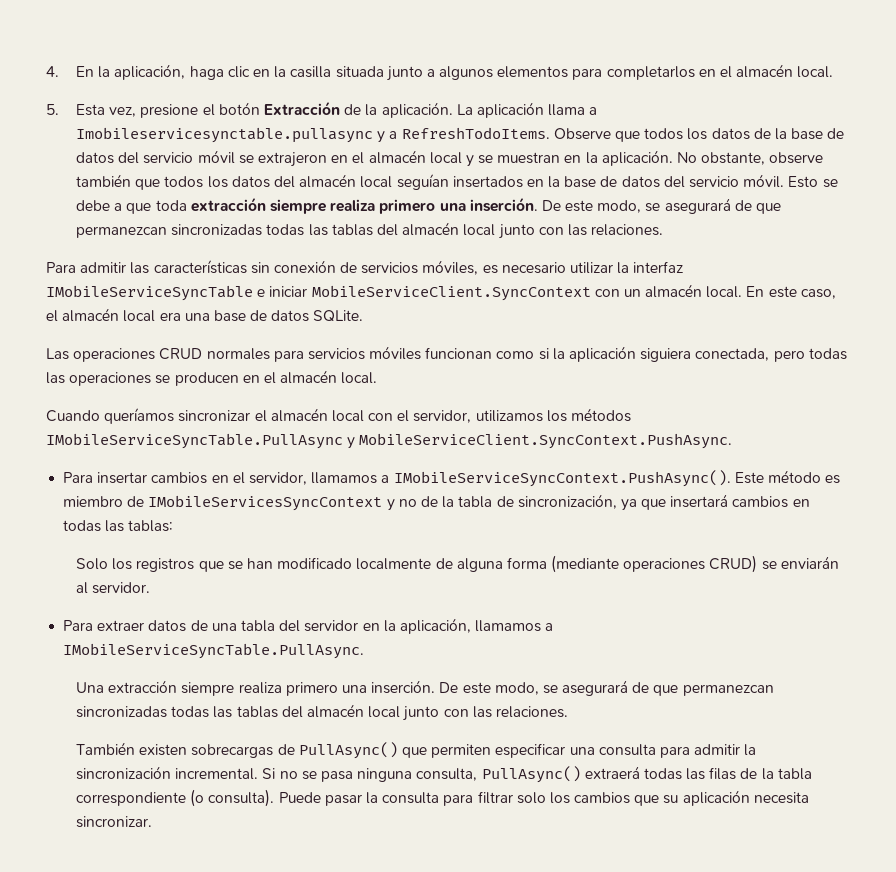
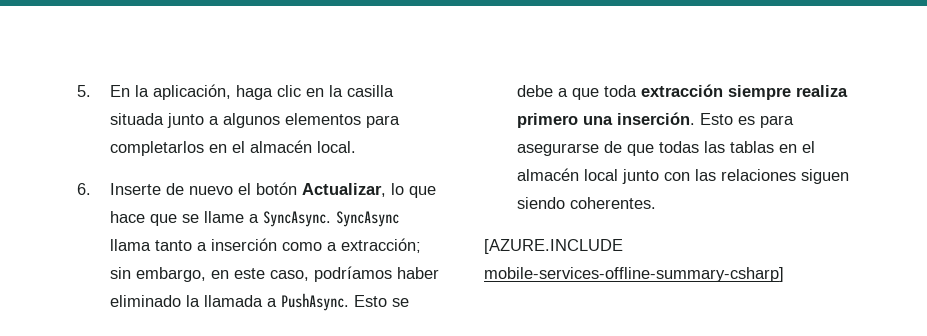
- 4. En la aplicación, haga clic en la casilla situada junto a algunos elementos para completarlos en el almacén local.
+ 5. En la aplicación, haga clic en la casilla situada junto a algunos elementos para completarlos en el almacén local.
- 5. Esta vez, presione el botón Extracción de la aplicación. La aplicación llama a Imobileservicesynctable.pullasync y a RefreshTodoItems. Observe que todos los datos de la base de datos del servicio móvil se extrajeron en el almacén local y se muestran en la aplicación. No obstante, observe también que todos los datos del almacén local seguían insertados en la base de datos del servicio móvil.
+ 6. Inserte de nuevo el botón Actualizar, lo que hace que se llame a SyncAsync. SyncAsync llama tanto a inserción como a extracción; sin embargo, en este caso, podríamos haber eliminado la llamada a PushAsync.
- Esto se debe a que toda extracción siempre realiza primero una inserción. De este modo, se asegurará de que permanezcan sincronizadas todas las tablas del almacén local junto con las relaciones.
- Para admitir las características sin conexión de servicios móviles, es necesario utilizar la interfaz IMobileServiceSyncTable e iniciar MobileServiceClient.SyncContext con un almacén local. En este caso, el almacén local era una base de datos SQLite.
- Las operaciones CRUD normales para servicios móviles funcionan como si la aplicación siguiera conectada, pero todas las operaciones se producen en el almacén local.
- Cuando queríamos sincronizar el almacén local con el servidor, utilizamos los métodos IMobileServiceSyncTable.PullAsync y MobileServiceClient.SyncContext.PushAsync.
- Para insertar cambios en el servidor, llamamos a IMobileServiceSyncContext.PushAsync(). Este método es miembro de IMobileServicesSyncContext y no de la tabla de sincronización, ya que insertará cambios en todas las tablas:
- Solo los registros que se han modificado localmente de alguna forma (mediante operaciones CRUD) se enviarán al servidor.
- Para extraer datos de una tabla del servidor en la aplicación, llamamos a IMobileServiceSyncTable.PullAsync.
- Una extracción siempre realiza primero una inserción. De este modo, se asegurará de que permanezcan sincronizadas todas las tablas del almacén local junto con las relaciones.
- También existen sobrecargas de PullAsync() que permiten especificar una consulta para admitir la sincronización incremental. Si no se pasa ninguna consulta, PullAsync() extraerá todas las filas de la tabla correspondiente (o consulta). Puede pasar la consulta para filtrar solo los cambios que su aplicación necesita sincronizar.
+ Esto se debe a que toda extracción siempre realiza primero una inserción. Esto es para asegurarse de que todas las tablas en el almacén local junto con las relaciones siguen siendo coherentes.
+ [AZURE.INCLUDE mobile-services-offline-summary-csharp]

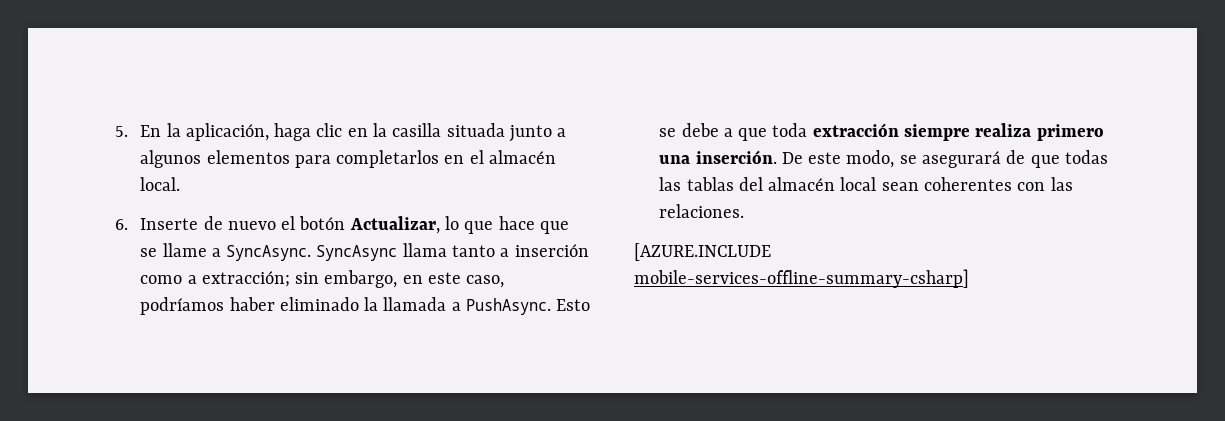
- Esto es para asegurarse de que todas las tablas en el almacén local junto con las relaciones siguen siendo coherentes.
+ De este modo, se asegurará de que todas las tablas del almacén local sean coherentes con las relaciones.

